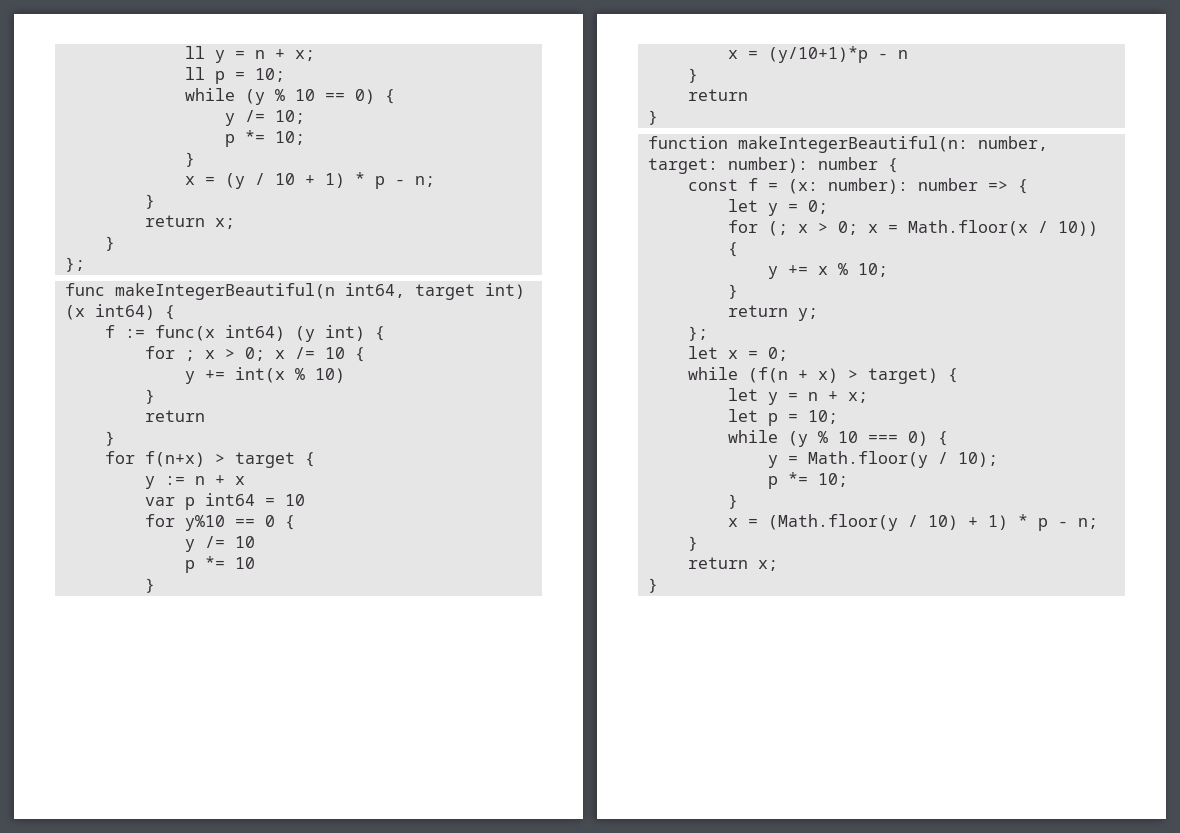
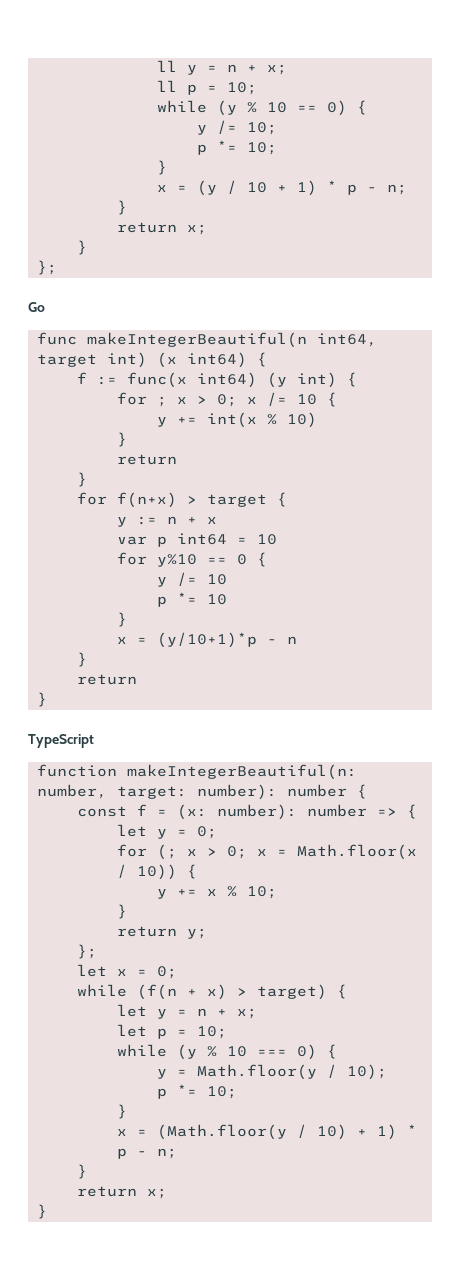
+ Go
+ TypeScript

